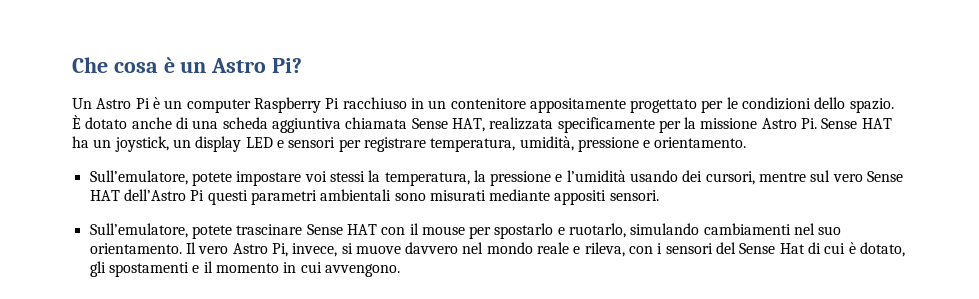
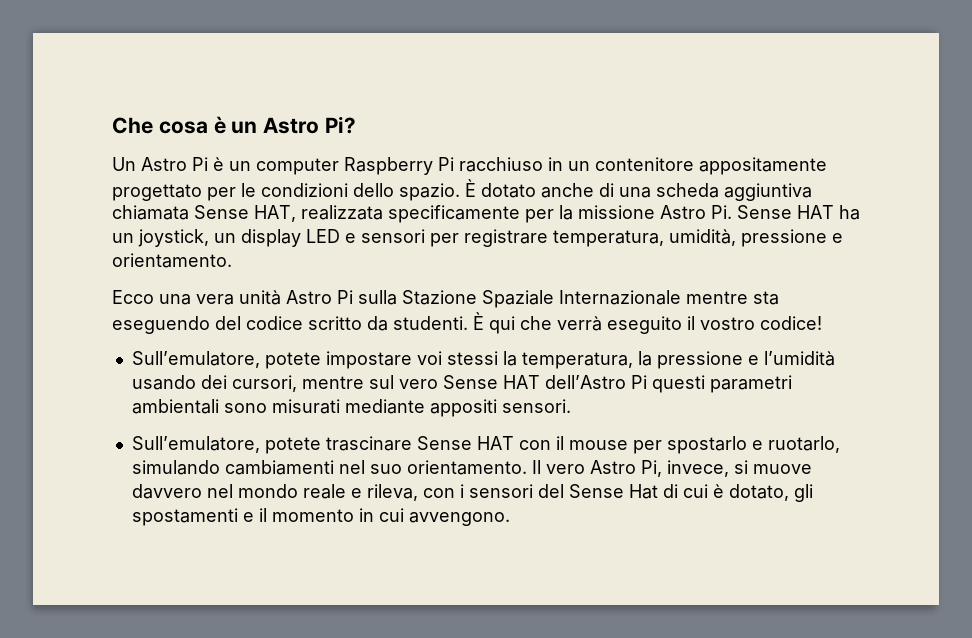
+ Ecco una vera unità Astro Pi sulla Stazione Spaziale Internazionale mentre sta eseguendo del codice scritto da studenti. È qui che verrà eseguito il vostro codice!

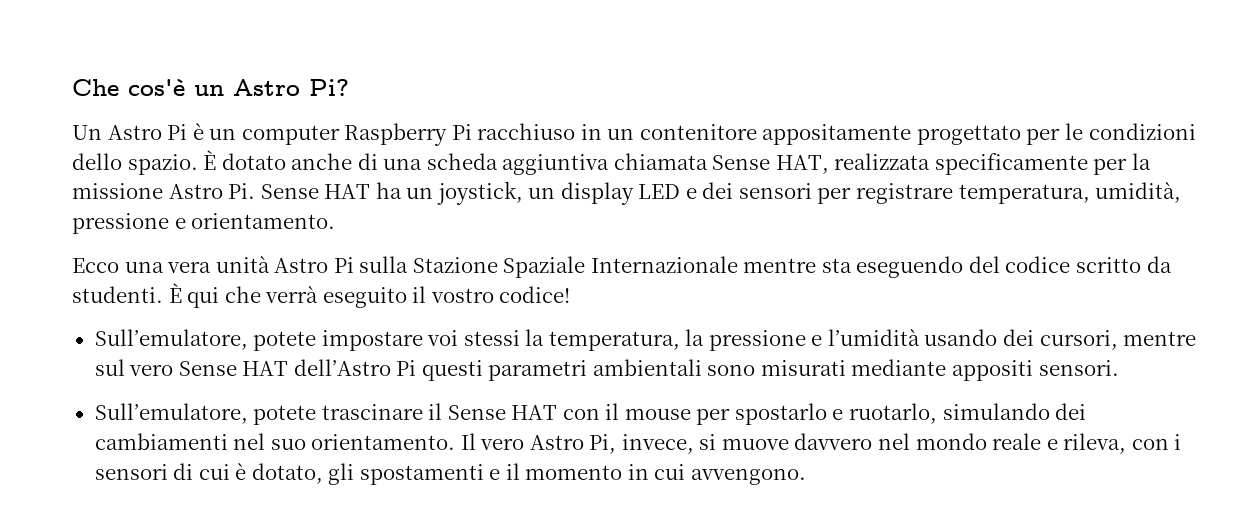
- Che cosa è un Astro Pi?
+ Che cos'è un Astro Pi?
- È dotato anche di una scheda aggiuntiva chiamata Sense HAT, realizzata specificamente per la missione Astro Pi. Sense HAT ha un joystick, un display LED e sensori per registrare temperatura, umidità, pressione e orientamento.
+ È dotato anche di una scheda aggiuntiva chiamata Sense HAT, realizzata specificamente per la missione Astro Pi. Sense HAT ha un joystick, un display LED e dei sensori per registrare temperatura, umidità, pressione e orientamento.
- Sull’emulatore, potete trascinare Sense HAT con il mouse per spostarlo e ruotarlo, simulando cambiamenti nel suo orientamento.
+ Sull’emulatore, potete trascinare il Sense HAT con il mouse per spostarlo e ruotarlo, simulando dei cambiamenti nel suo orientamento.
- Il vero Astro Pi, invece, si muove davvero nel mondo reale e rileva, con i sensori del Sense Hat di cui è dotato, gli spostamenti e il momento in cui avvengono.
+ Il vero Astro Pi, invece, si muove davvero nel mondo reale e rileva, con i sensori di cui è dotato, gli spostamenti e il momento in cui avvengono.

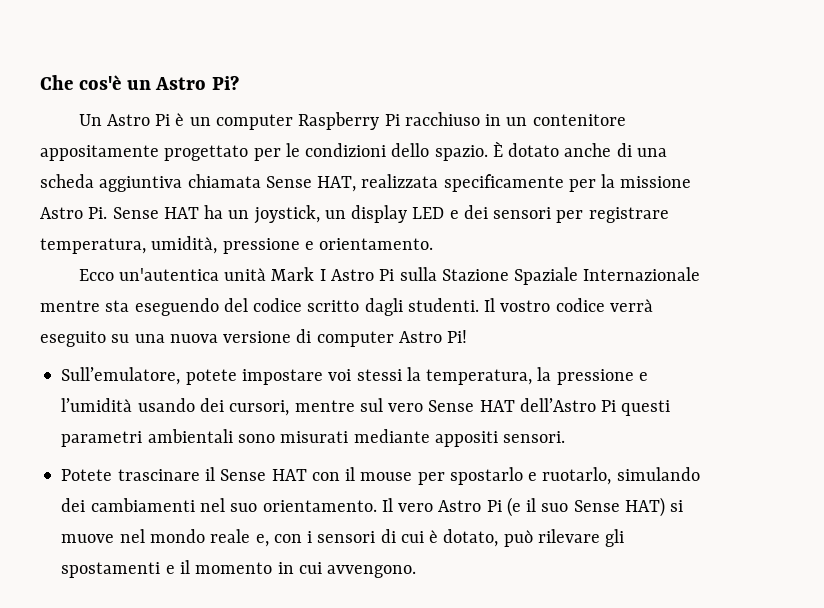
- Ecco una vera unità Astro Pi sulla Stazione Spaziale Internazionale mentre sta eseguendo del codice scritto da studenti. È qui che verrà eseguito il vostro codice!
+ Ecco un'autentica unità Mark I Astro Pi sulla Stazione Spaziale Internazionale mentre sta eseguendo del codice scritto dagli studenti. Il vostro codice verrà eseguito su una nuova versione di computer Astro Pi!
- Sull’emulatore, potete trascinare il Sense HAT con il mouse per spostarlo e ruotarlo, simulando dei cambiamenti nel suo orientamento.
+ Potete trascinare il Sense HAT con il mouse per spostarlo e ruotarlo, simulando dei cambiamenti nel suo orientamento.
- Il vero Astro Pi, invece, si muove davvero nel mondo reale e rileva, con i sensori di cui è dotato, gli spostamenti e il momento in cui avvengono.
+ Il vero Astro Pi (e il suo Sense HAT) si muove nel mondo reale e, con i sensori di cui è dotato, può rilevare gli spostamenti e il momento in cui avvengono.

